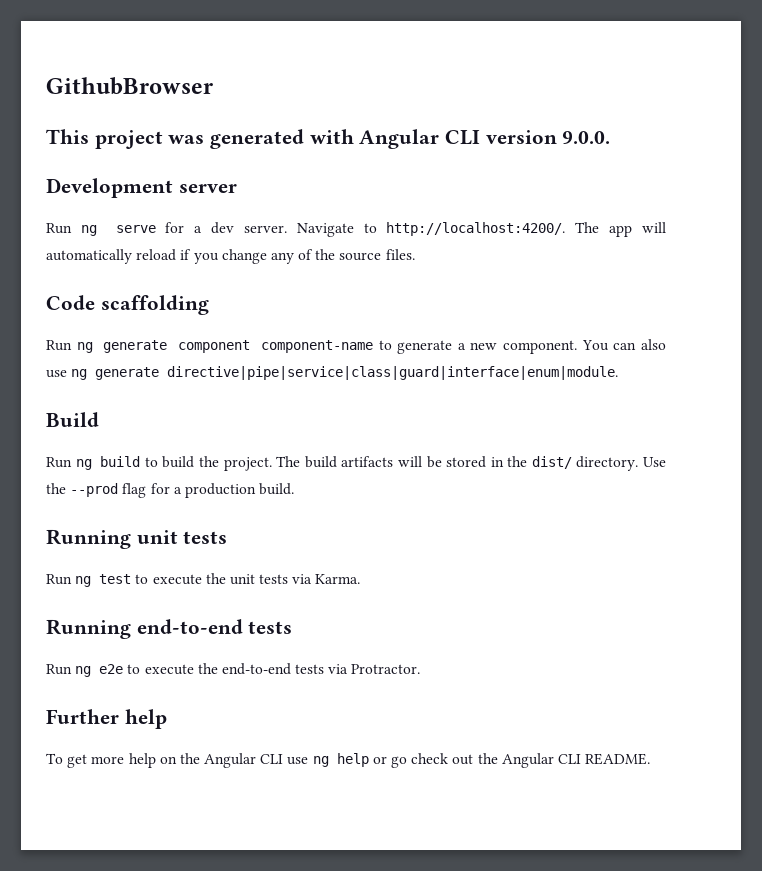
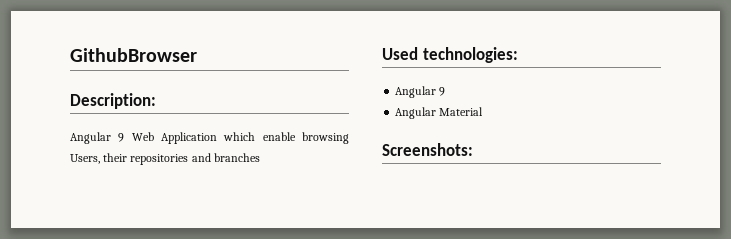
- This project was generated with Angular CLI version 9.0.0.
- Development server
- Run ng serve for a dev server. Navigate to http://localhost:4200/. The app will automatically reload if you change any of the source files.
- Code scaffolding
- Run ng generate component component-name to generate a new component. You can also use ng generate directive|pipe|service|class|guard|interface|enum|module.
- Build
- Run ng build to build the project. The build artifacts will be stored in the dist/ directory. Use the --prod flag for a production build.
- Running unit tests
- Run ng test to execute the unit tests via Karma.
- Running end-to-end tests
- Run ng e2e to execute the end-to-end tests via Protractor.
- Further help
- To get more help on the Angular CLI use ng help or go check out the Angular CLI README.
+ Description:
+ Angular 9 Web Application which enable browsing Users, their repositories and branches
+ Used technologies:
+ Angular 9
+ Angular Material
+ Screenshots:

